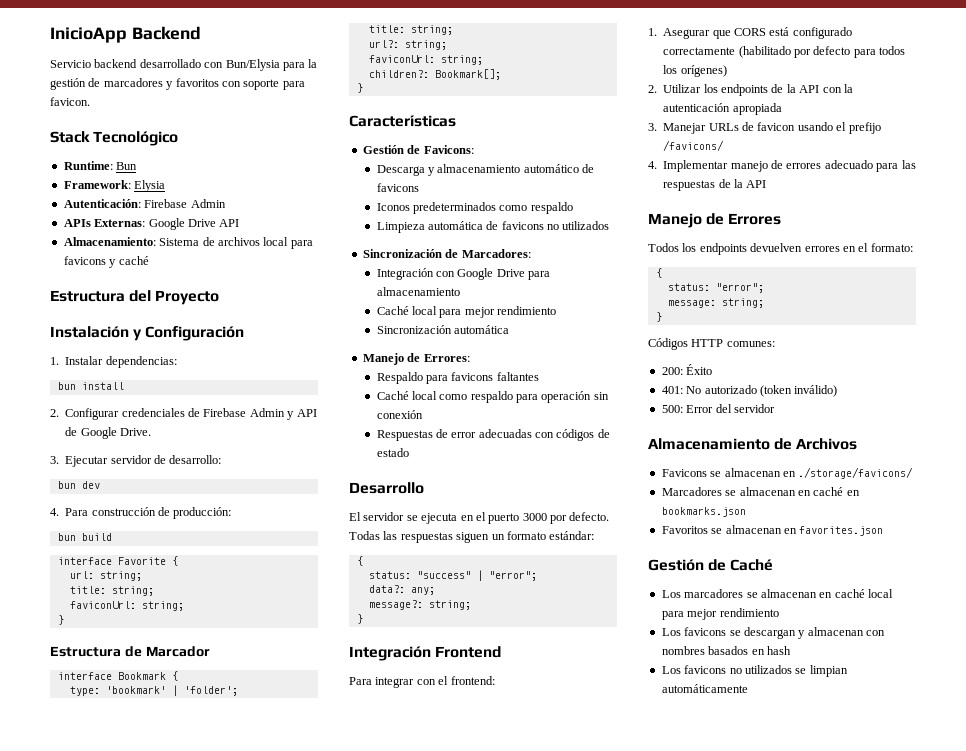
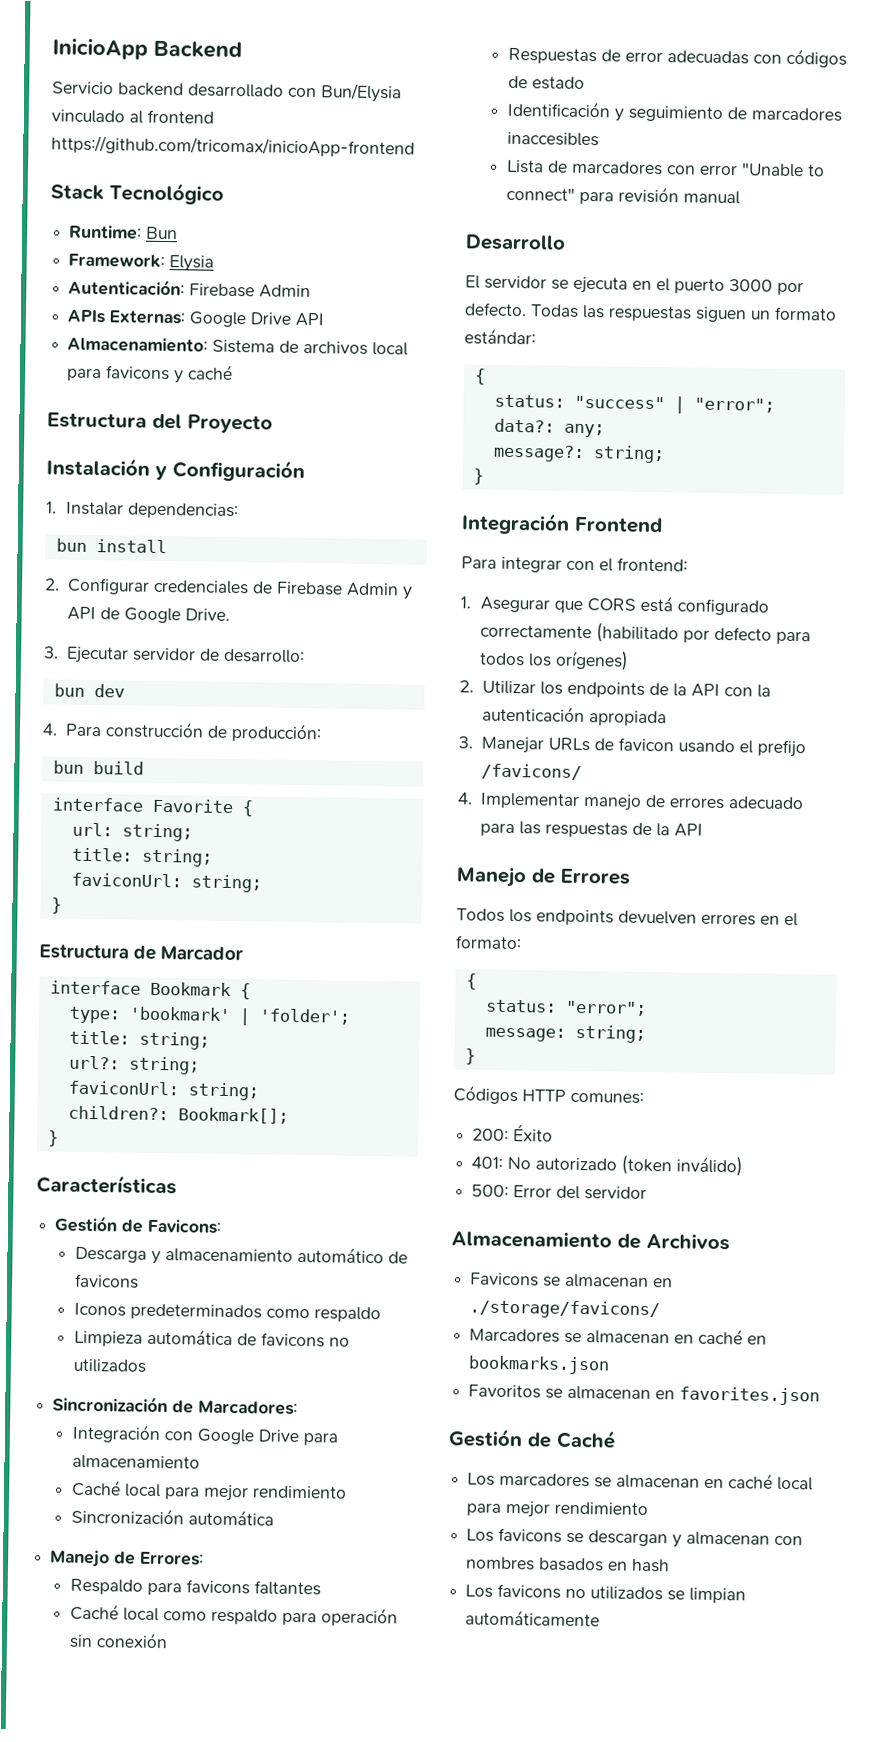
- Servicio backend desarrollado con Bun/Elysia para la gestión de marcadores y favoritos con soporte para favicon.
+ Servicio backend desarrollado con Bun/Elysia vinculado al frontend https://github.com/tricomax/inicioApp-frontend
+ Identificación y seguimiento de marcadores inaccesibles
+ Lista de marcadores con error "Unable to connect" para revisión manual

